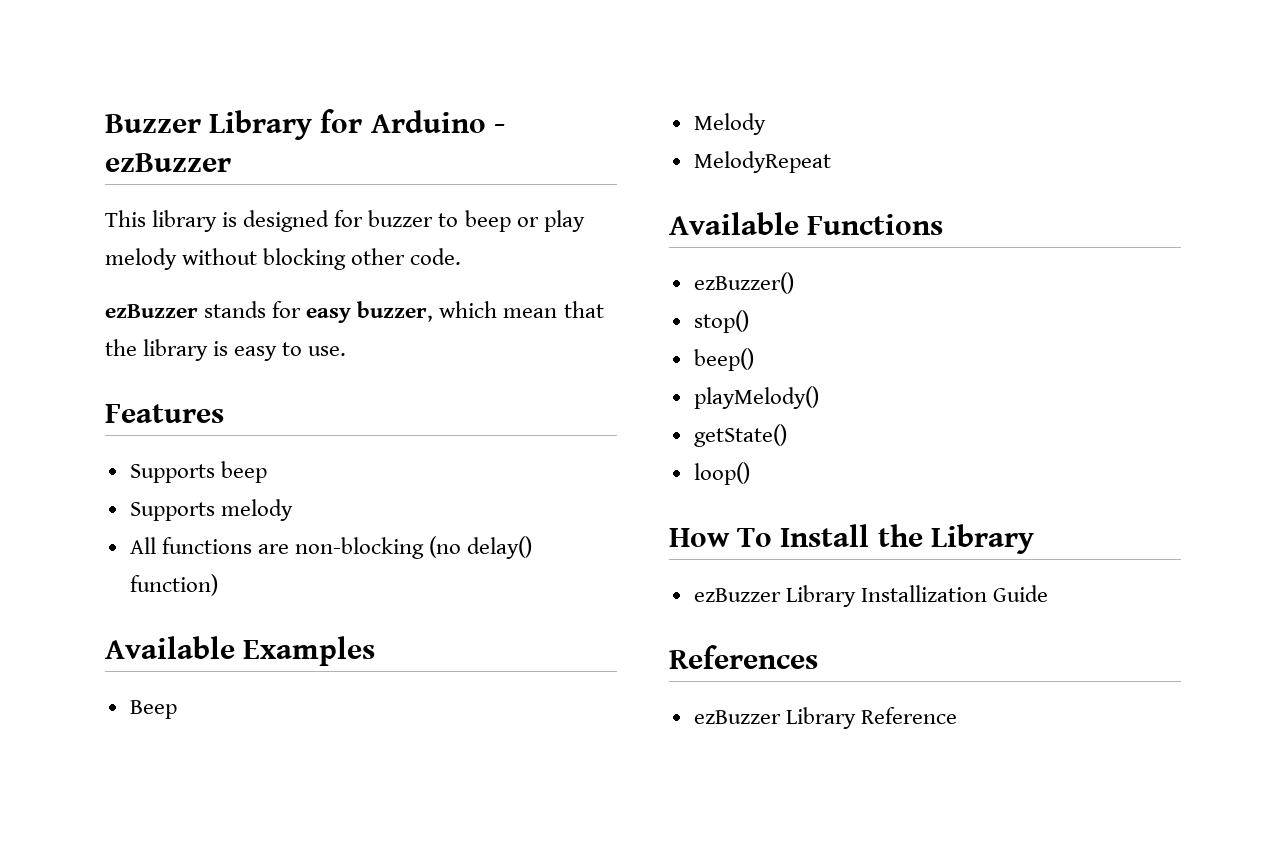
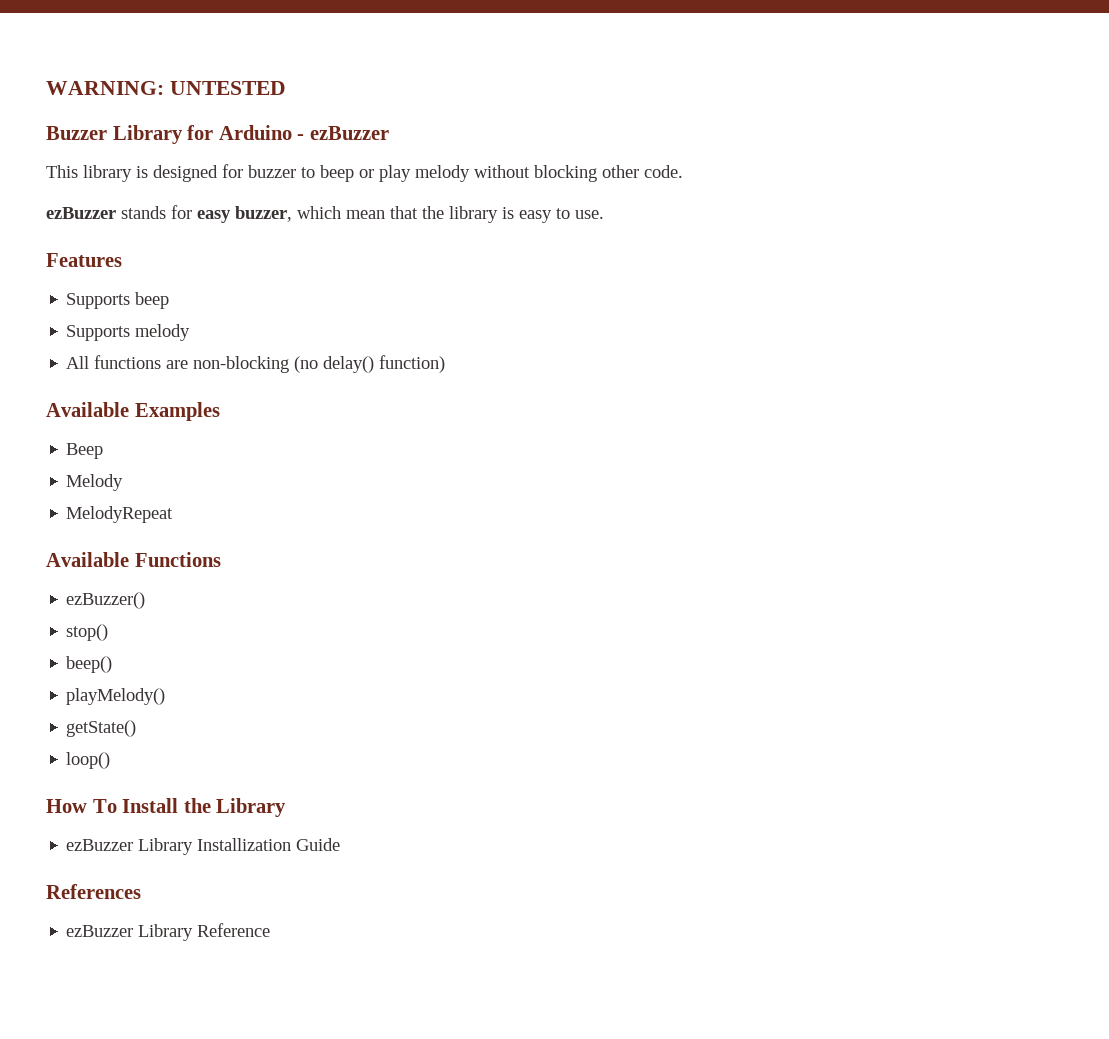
+ WARNING: UNTESTED

